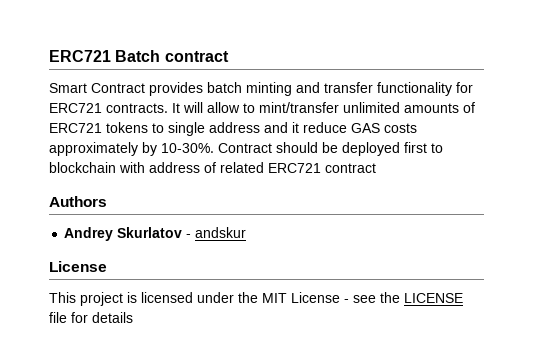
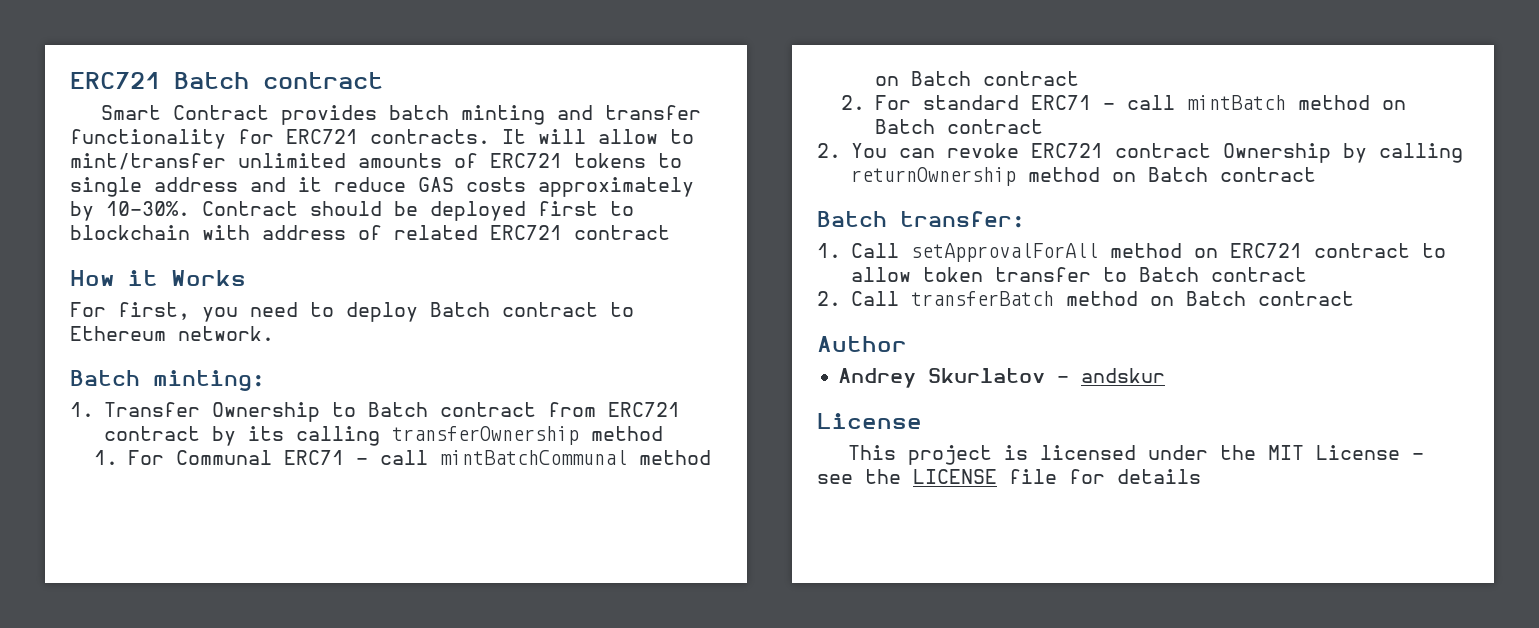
- Authors
+ How it Works
+ For first, you need to deploy Batch contract to Ethereum network.
+ Batch minting:
+ 1. Transfer Ownership to Batch contract from ERC721 contract by its calling transferOwnership method
+ 1. For Communal ERC71 - call mintBatchCommunal method on Batch contract
+ 2. For standard ERC71 - call mintBatch method on Batch contract
+ 2. You can revoke ERC721 contract Ownership by calling returnOwnership method on Batch contract
+ Batch transfer:
+ 1. Call setApprovalForAll method on ERC721 contract to allow token transfer to Batch contract
+ 2. Call transferBatch method on Batch contract
+ Author

